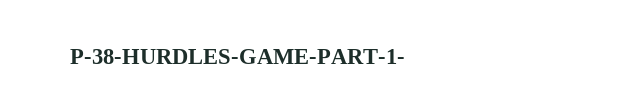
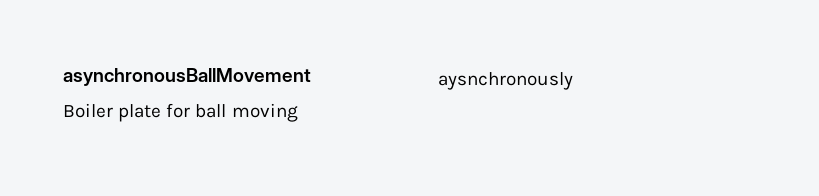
- P-38-HURDLES-GAME-PART-1-
+ asynchronousBallMovement
+ Boiler plate for ball moving aysnchronously

